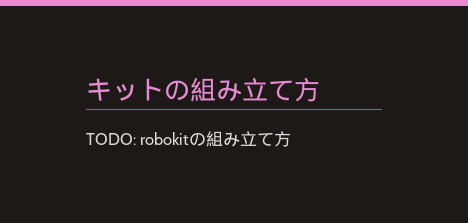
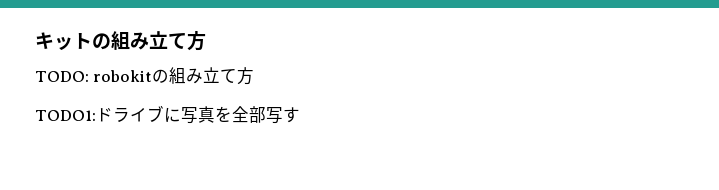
+ TODO1:ドライブに写真を全部写す

